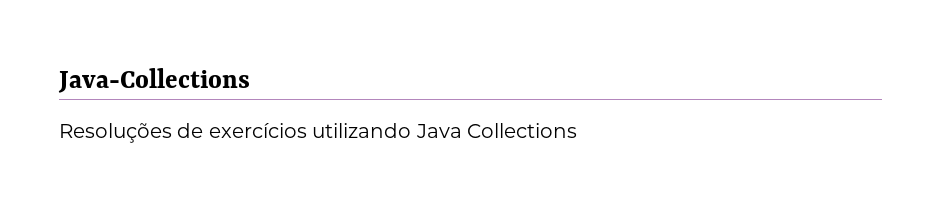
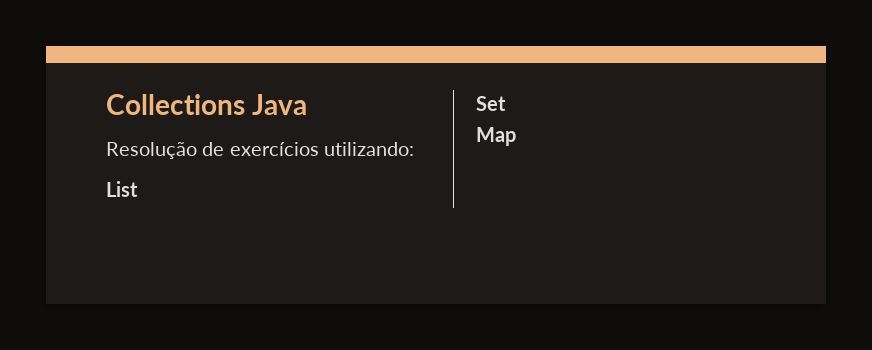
- Java-Collections
- Resoluções de exercícios utilizando Java Collections
+ Collections Java
+ Resolução de exercícios utilizando:
+ List
+ Set
+ Map

